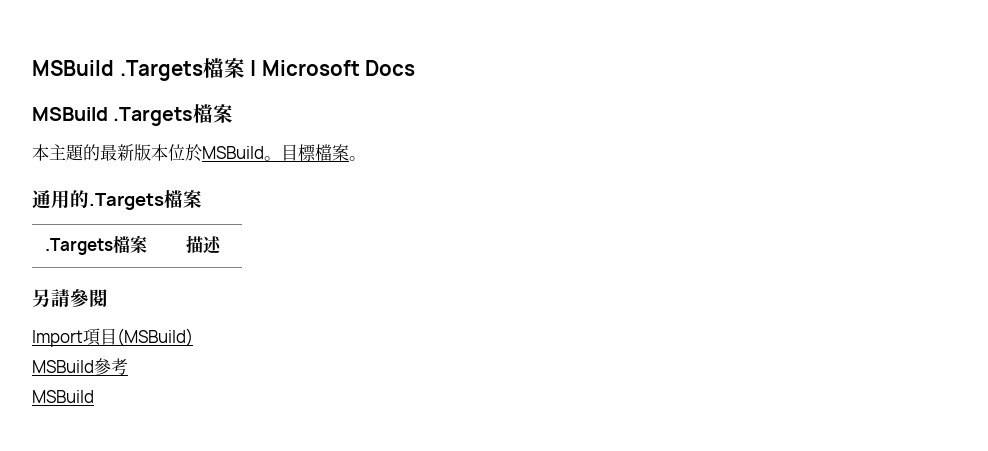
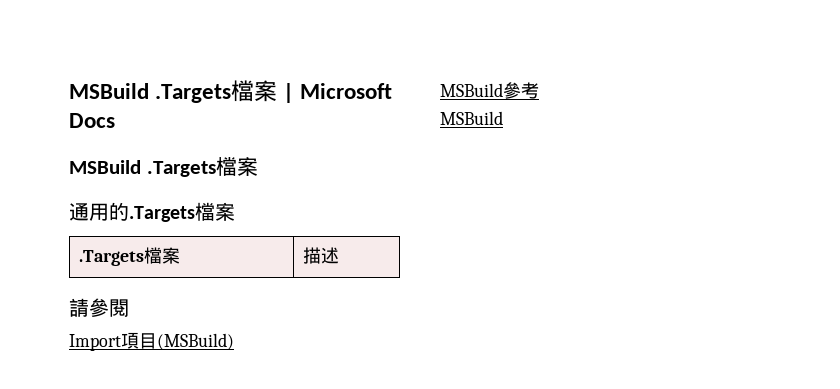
- 本主題的最新版本位於MSBuild。目標檔案。
- 另請參閱
+ 請參閱

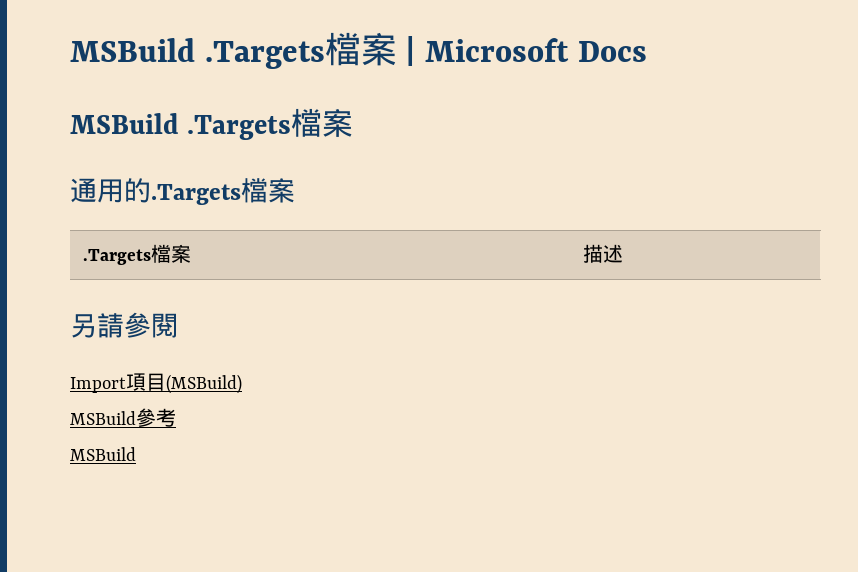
- 請參閱
+ 另請參閱

